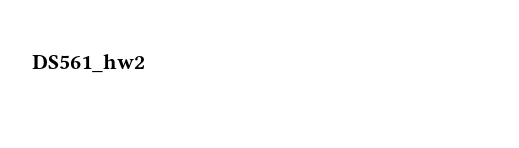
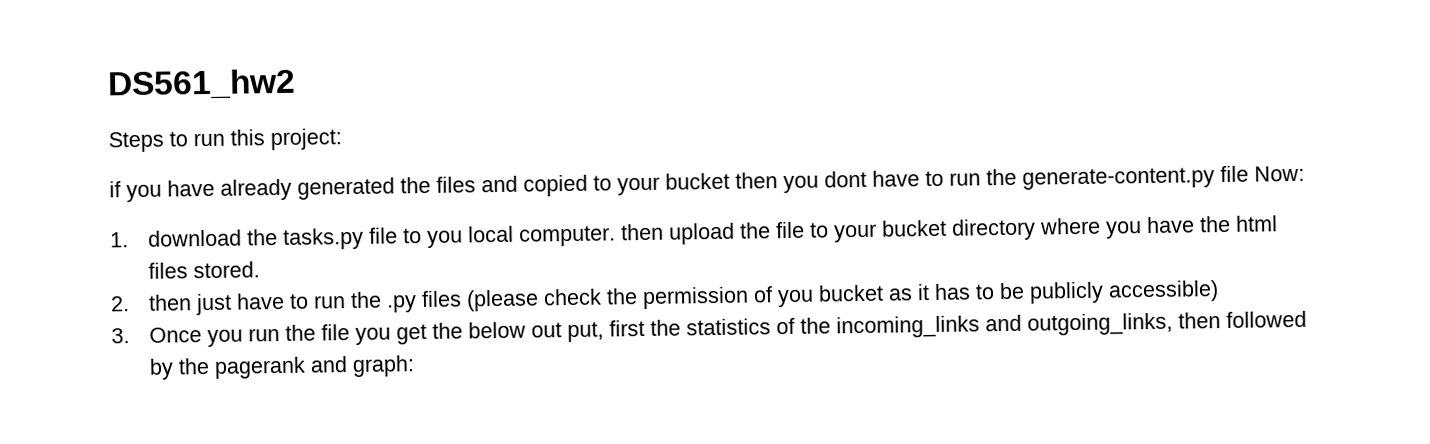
+ Steps to run this project:
+ if you have already generated the files and copied to your bucket then you dont have to run the generate-content.py file Now:
+ 1. download the tasks.py file to you local computer. then upload the file to your bucket directory where you have the html files stored.
+ 2. then just have to run the .py files (please check the permission of you bucket as it has to be publicly accessible)
+ 3. Once you run the file you get the below out put, first the statistics of the incoming_links and outgoing_links, then followed by the pagerank and graph:

